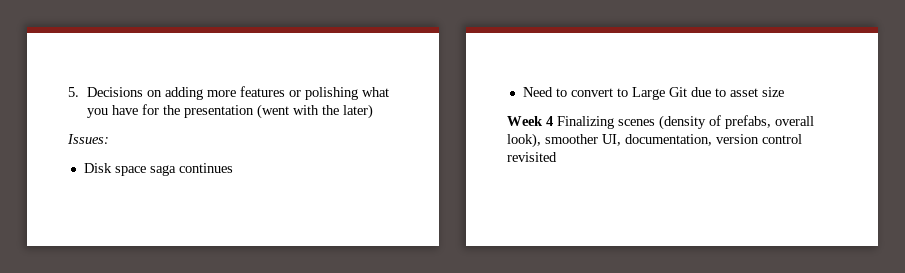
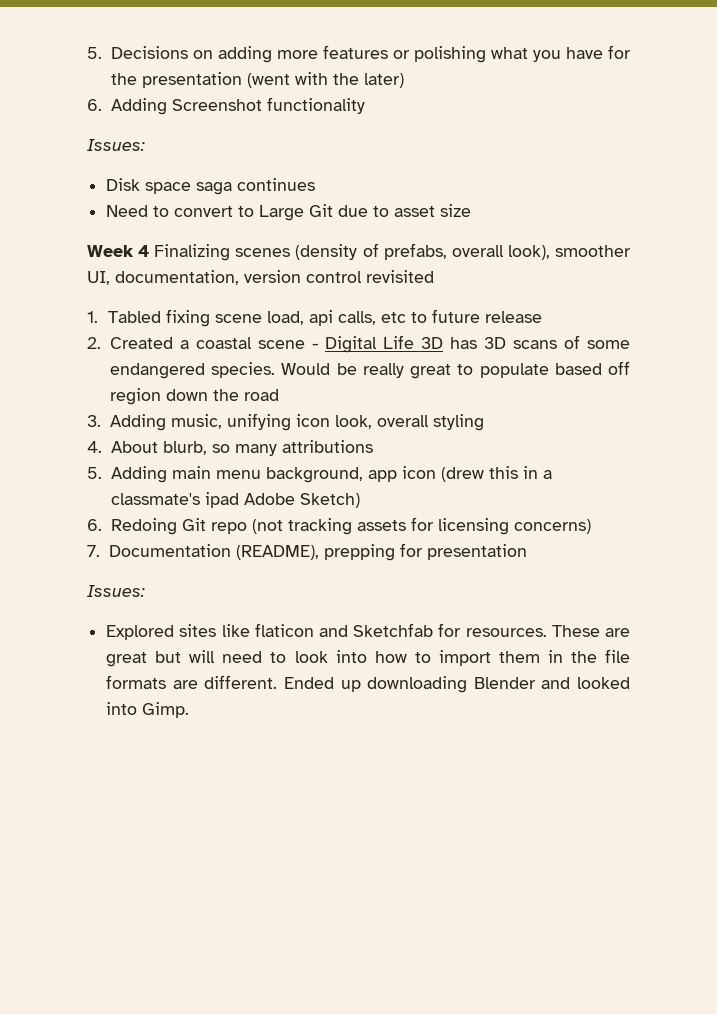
+ 6. Adding Screenshot functionality
+ 1. Tabled fixing scene load, api calls, etc to future release
+ 2. Created a coastal scene - Digital Life 3D has 3D scans of some endangered species. Would be really great to populate based off region down the road
+ 3. Adding music, unifying icon look, overall styling
+ 4. About blurb, so many attributions
+ 5. Adding main menu background, app icon (drew this in a classmate's ipad Adobe Sketch)
+ 6. Redoing Git repo (not tracking assets for licensing concerns)
+ 7. Documentation (README), prepping for presentation
+ Issues:
+ Explored sites like flaticon and Sketchfab for resources. These are great but will need to look into how to import them in the file formats are different. Ended up downloading Blender and looked into Gimp.

